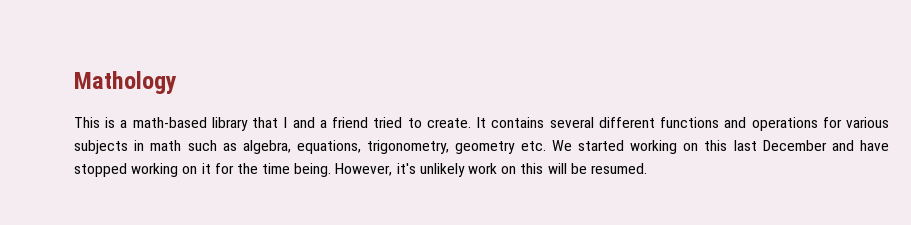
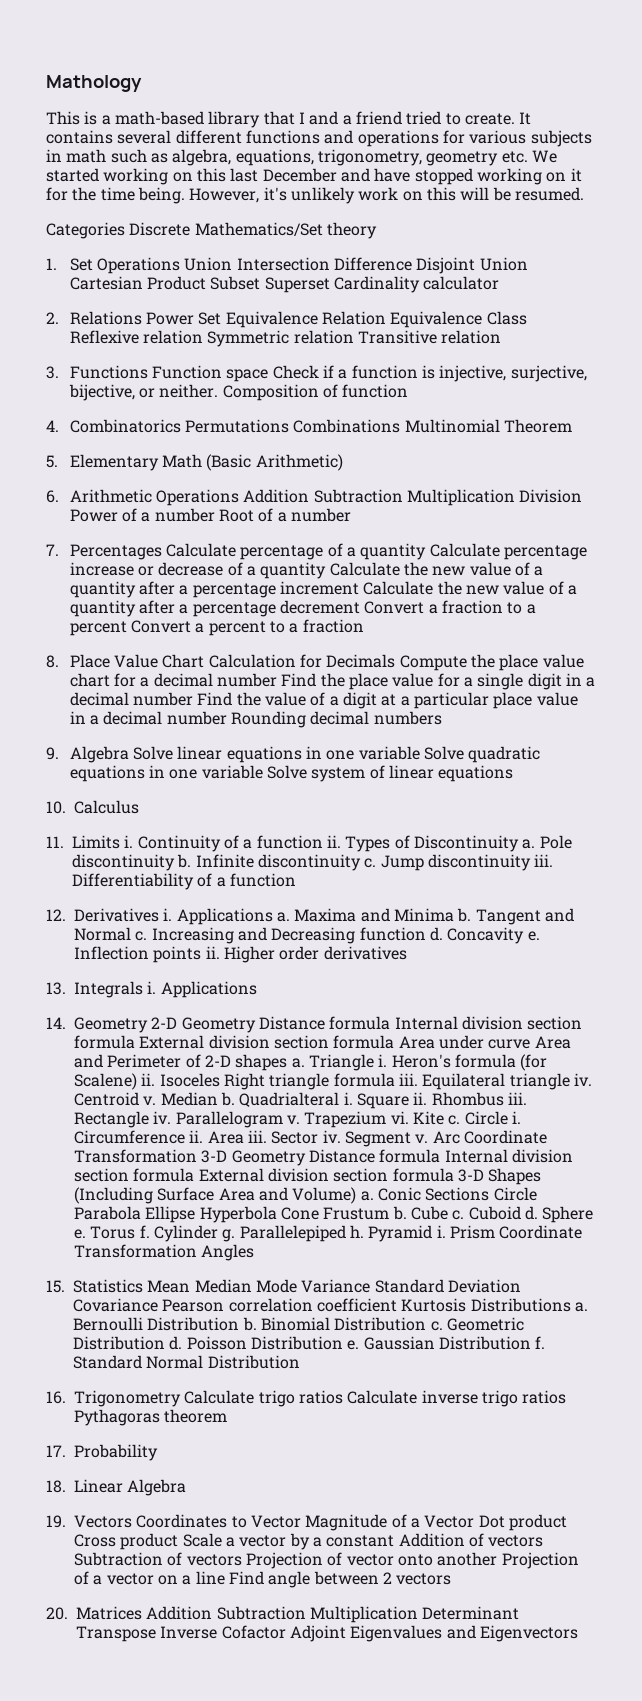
+ Categories Discrete Mathematics/Set theory
+ 1. Set Operations Union Intersection Difference Disjoint Union Cartesian Product Subset Superset Cardinality calculator
+ 2. Relations Power Set Equivalence Relation Equivalence Class Reflexive relation Symmetric relation Transitive relation
+ 3. Functions Function space Check if a function is injective, surjective, bijective, or neither. Composition of function
+ 4. Combinatorics Permutations Combinations Multinomial Theorem
+ 5. Elementary Math (Basic Arithmetic)
+ 6. Arithmetic Operations Addition Subtraction Multiplication Division Power of a number Root of a number
+ 7. Percentages Calculate percentage of a quantity Calculate percentage increase or decrease of a quantity Calculate the new value of a quantity after a percentage increment Calculate the new value of a quantity after a percentage decrement Convert a fraction to a percent Convert a percent to a fraction
+ 8. Place Value Chart Calculation for Decimals Compute the place value chart for a decimal number Find the place value for a single digit in a decimal number Find the value of a digit at a particular place value in a decimal number Rounding decimal numbers
+ 9. Algebra Solve linear equations in one variable Solve quadratic equations in one variable Solve system of linear equations
+ 10. Calculus
+ 11. Limits i. Continuity of a function ii. Types of Discontinuity a. Pole discontinuity b. Infinite discontinuity c. Jump discontinuity iii. Differentiability of a function
+ 12. Derivatives i. Applications a. Maxima and Minima b. Tangent and Normal c. Increasing and Decreasing function d. Concavity e. Inflection points ii. Higher order derivatives
+ 13. Integrals i. Applications
+ 14. Geometry 2-D Geometry Distance formula Internal division section formula External division section formula Area under curve Area and Perimeter of 2-D shapes a. Triangle i. Heron's formula (for Scalene) ii. Isoceles Right triangle formula iii. Equilateral triangle iv. Centroid v. Median b. Quadrialteral i. Square ii. Rhombus iii. Rectangle iv. Parallelogram v. Trapezium vi. Kite c. Circle i. Circumference ii. Area iii. Sector iv. Segment v. Arc Coordinate Transformation 3-D Geometry Distance formula Internal division section formula External division section formula 3-D Shapes (Including Surface Area and Volume) a. Conic Sections Circle Parabola Ellipse Hyperbola Cone Frustum b. Cube c. Cuboid d. Sphere e. Torus f. Cylinder g. Parallelepiped h. Pyramid i. Prism Coordinate Transformation Angles
+ 15. Statistics Mean Median Mode Variance Standard Deviation Covariance Pearson correlation coefficient Kurtosis Distributions a. Bernoulli Distribution b. Binomial Distribution c. Geometric Distribution d. Poisson Distribution e. Gaussian Distribution f. Standard Normal Distribution
+ 16. Trigonometry Calculate trigo ratios Calculate inverse trigo ratios Pythagoras theorem
+ 17. Probability
+ 18. Linear Algebra
+ 19. Vectors Coordinates to Vector Magnitude of a Vector Dot product Cross product Scale a vector by a constant Addition of vectors Subtraction of vectors Projection of vector onto another Projection of a vector on a line Find angle between 2 vectors
+ 20. Matrices Addition Subtraction Multiplication Determinant Transpose Inverse Cofactor Adjoint Eigenvalues and Eigenvectors

